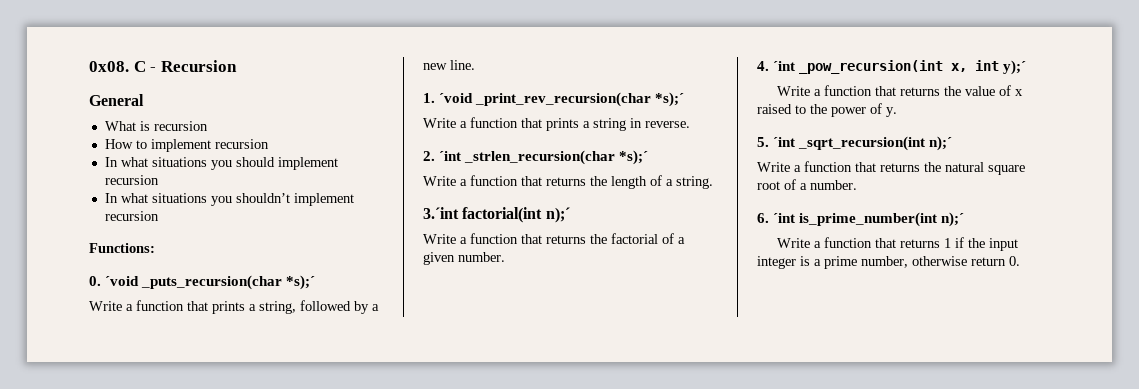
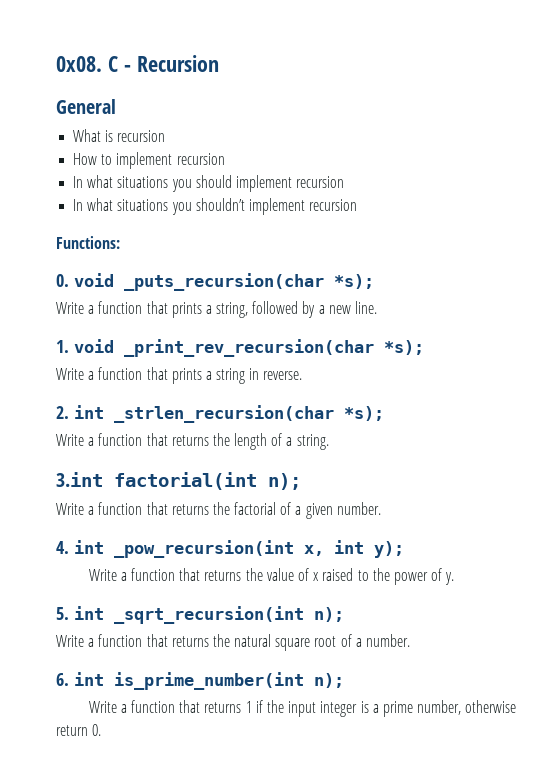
- 0. ´void _puts_recursion(char *s);´
+ 0. void _puts_recursion(char *s);
- 1. ´void _print_rev_recursion(char *s);´
+ 1. void _print_rev_recursion(char *s);
- 2. ´int _strlen_recursion(char *s);´
+ 2. int _strlen_recursion(char *s);
- 3.´int factorial(int n);´
+ 3.int factorial(int n);
- 4. ´int _pow_recursion(int x, int y);´
+ 4. int _pow_recursion(int x, int y);
- 5. ´int _sqrt_recursion(int n);´
+ 5. int _sqrt_recursion(int n);
- 6. ´int is_prime_number(int n);´
+ 6. int is_prime_number(int n);

